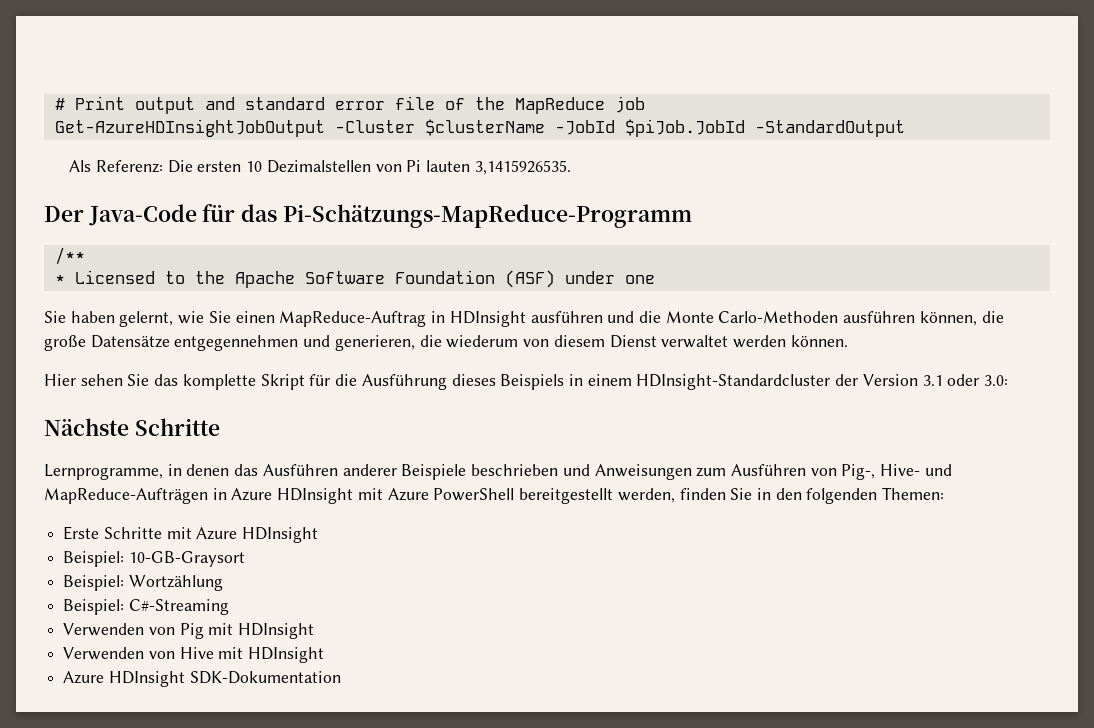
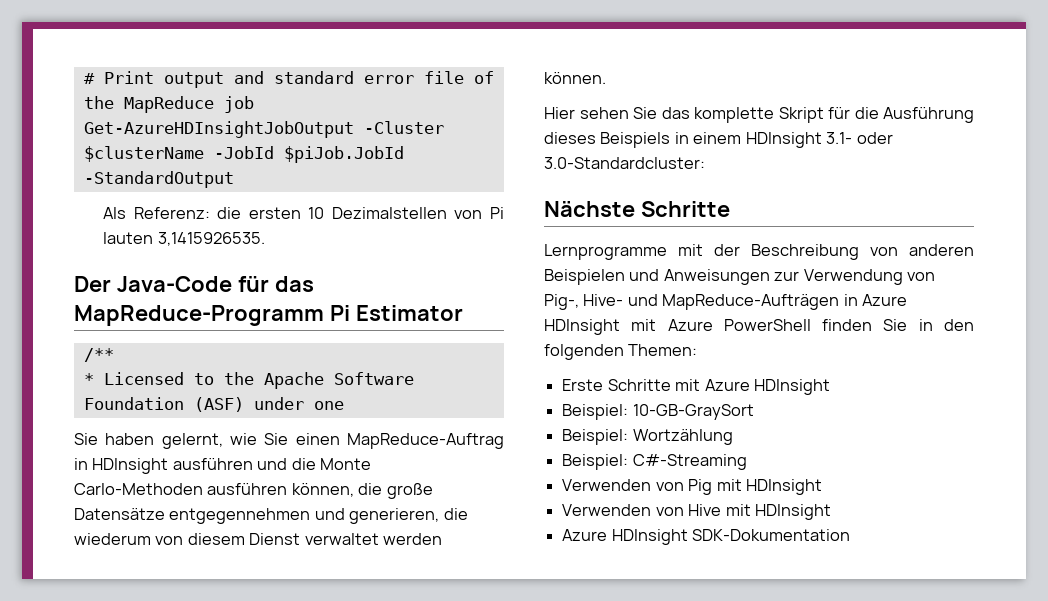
- Als Referenz: Die ersten 10 Dezimalstellen von Pi lauten 3,1415926535.
+ Als Referenz: die ersten 10 Dezimalstellen von Pi lauten 3,1415926535.
- Der Java-Code für das Pi-Schätzungs-MapReduce-Programm
+ Der Java-Code für das MapReduce-Programm Pi Estimator
- Hier sehen Sie das komplette Skript für die Ausführung dieses Beispiels in einem HDInsight-Standardcluster der Version 3.1 oder 3.0:
+ Hier sehen Sie das komplette Skript für die Ausführung dieses Beispiels in einem HDInsight 3.1- oder 3.0-Standardcluster:
  Nächste Schritte
- Lernprogramme, in denen das Ausführen anderer Beispiele beschrieben und Anweisungen zum Ausführen von Pig-, Hive- und MapReduce-Aufträgen in Azure HDInsight mit Azure PowerShell bereitgestellt werden, finden Sie in den folgenden Themen:
+ Lernprogramme mit der Beschreibung von anderen Beispielen und Anweisungen zur Verwendung von Pig-, Hive- und MapReduce-Aufträgen in Azure HDInsight mit Azure PowerShell finden Sie in den folgenden Themen:
- Beispiel: 10-GB-Graysort
+ Beispiel: 10-GB-GraySort

